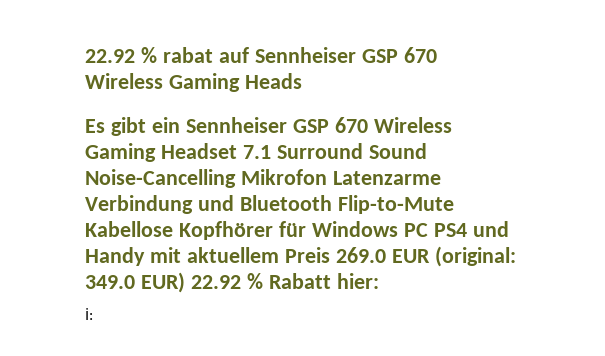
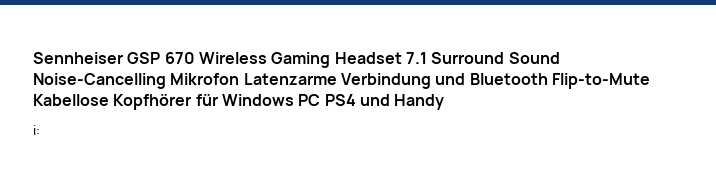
- 22.92 % rabat auf Sennheiser GSP 670 Wireless Gaming Heads
- Es gibt ein Sennheiser GSP 670 Wireless Gaming Headset 7.1 Surround Sound Noise-Cancelling Mikrofon Latenzarme Verbindung und Bluetooth Flip-to-Mute Kabellose Kopfhörer für Windows PC PS4 und Handy mit aktuellem Preis 269.0 EUR (original: 349.0 EUR) 22.92 % Rabatt hier:
+ Sennheiser GSP 670 Wireless Gaming Headset 7.1 Surround Sound Noise-Cancelling Mikrofon Latenzarme Verbindung und Bluetooth Flip-to-Mute Kabellose Kopfhörer für Windows PC PS4 und Handy

